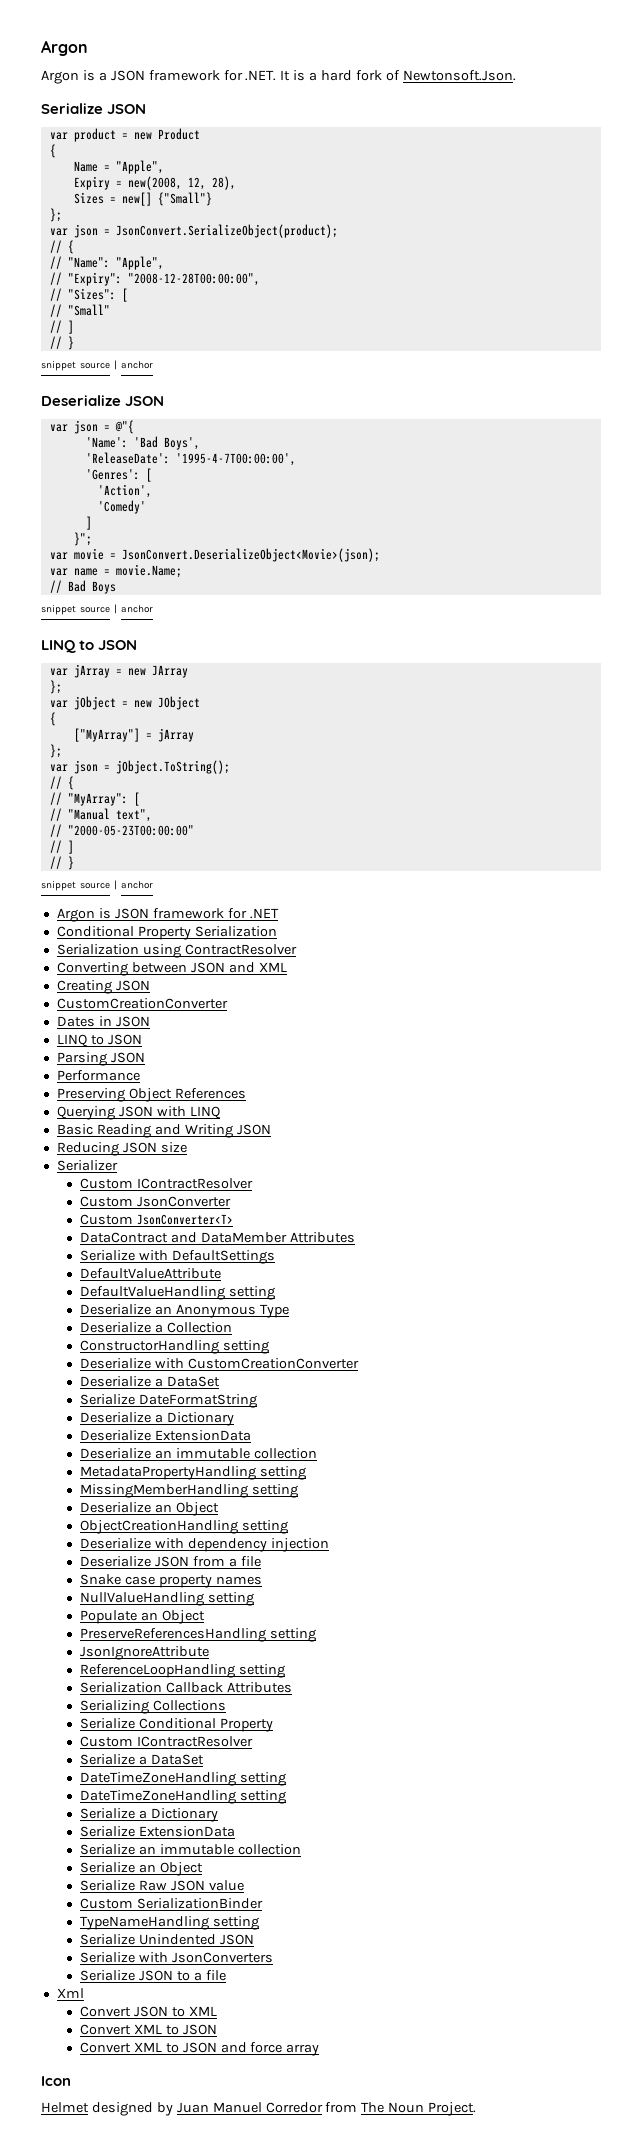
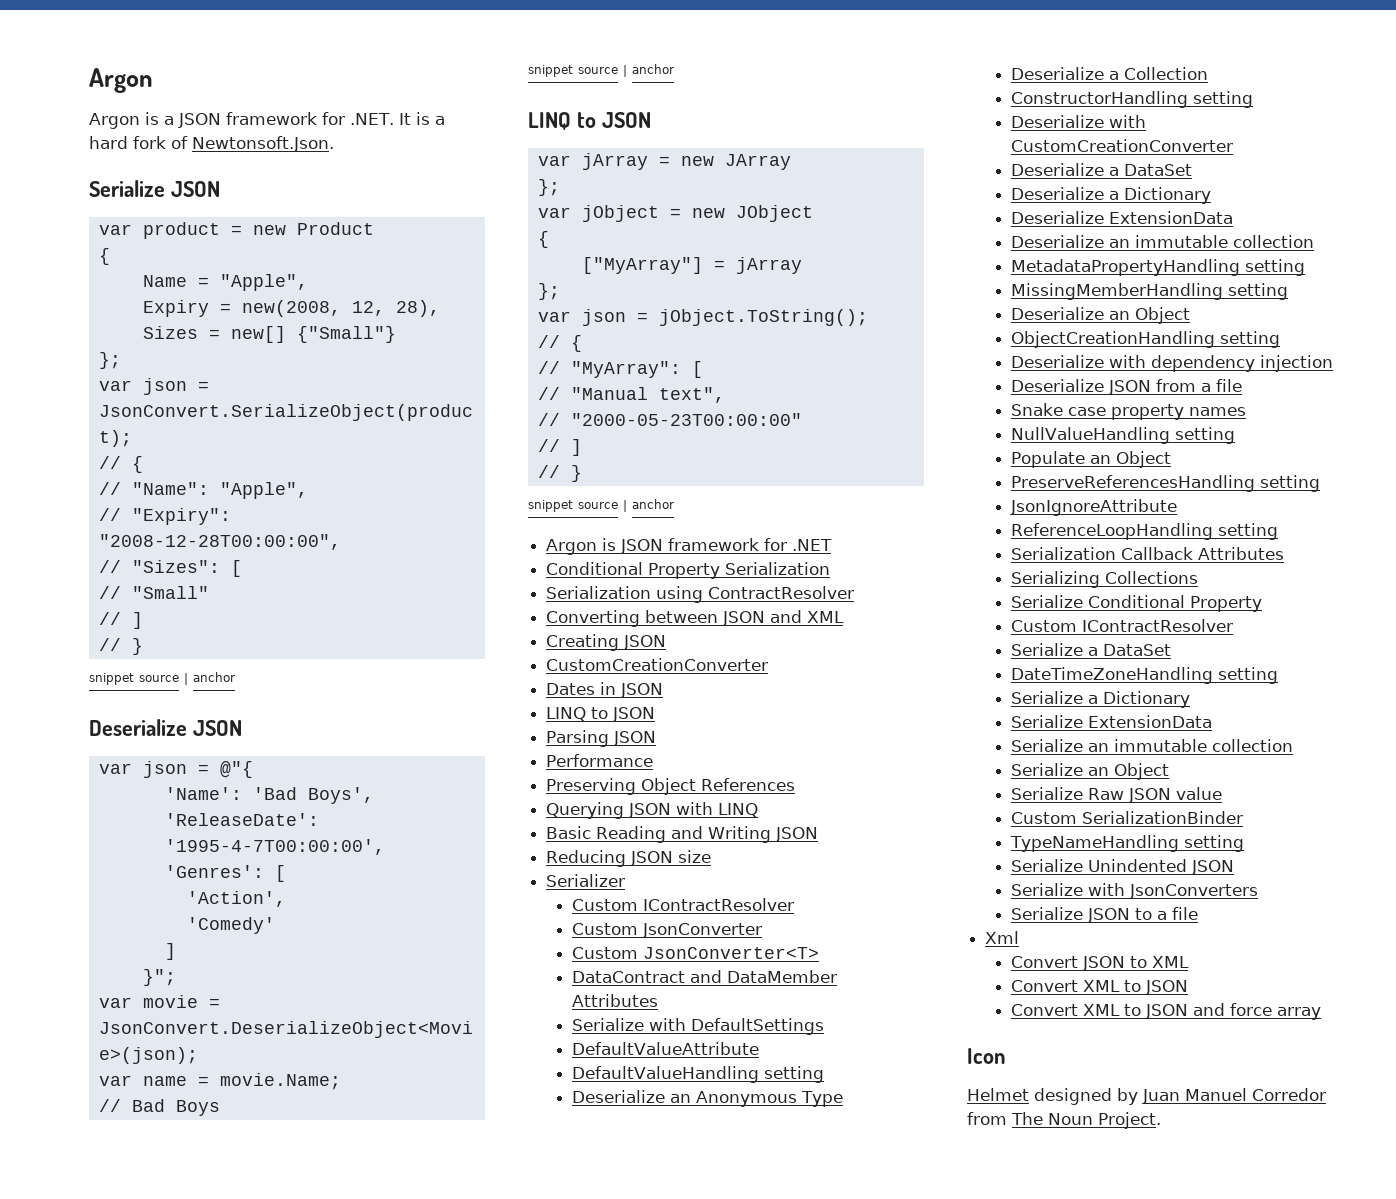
- Serialize DateFormatString
  Serialize a DataSet
- DateTimeZoneHandling setting

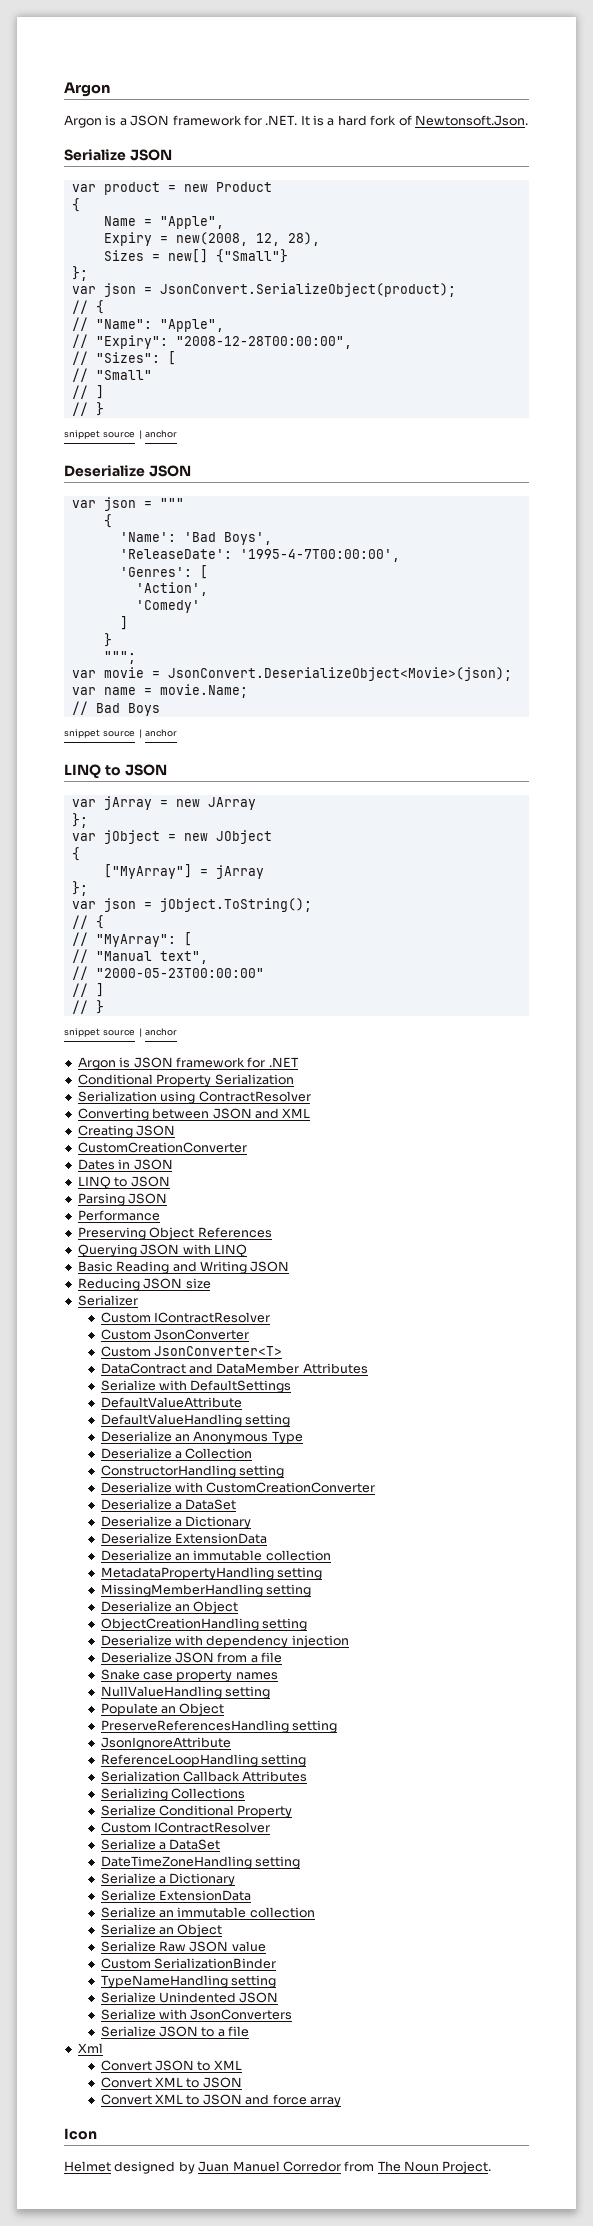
- var json = @"{
+ var json = """
+ {
  'Comedy'
  ]
- }";
+ }
+ """;

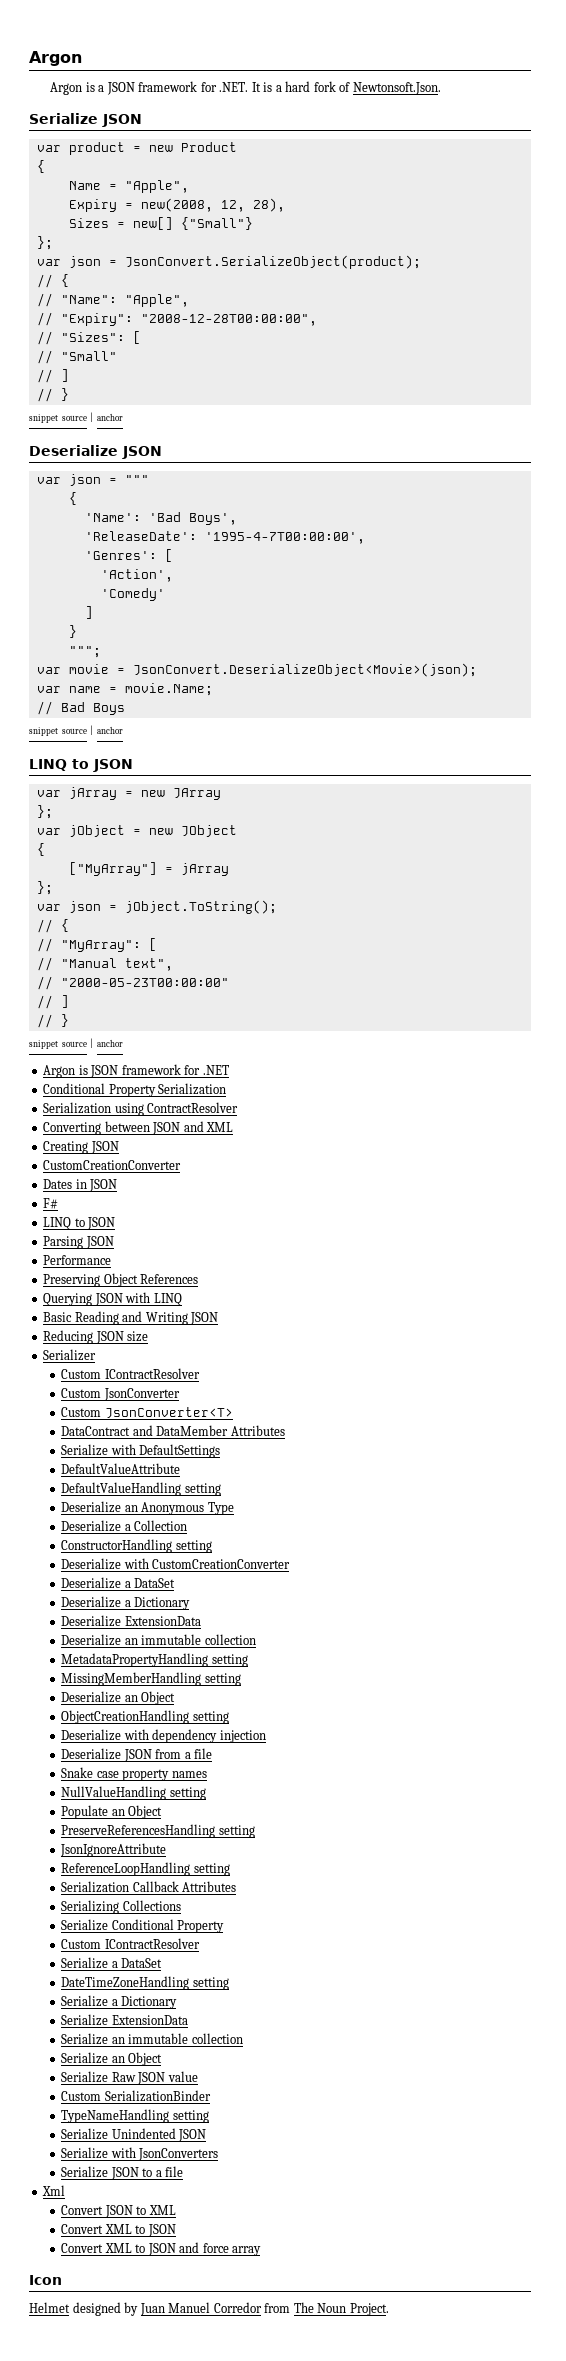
+ F#

